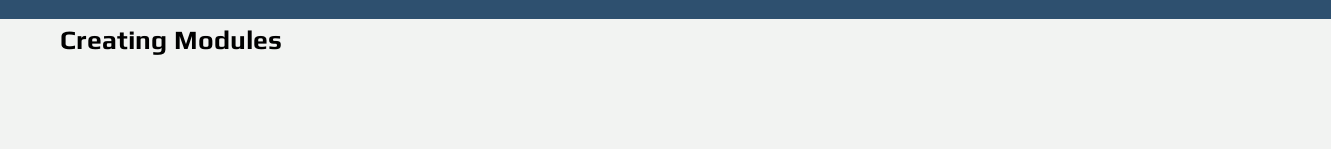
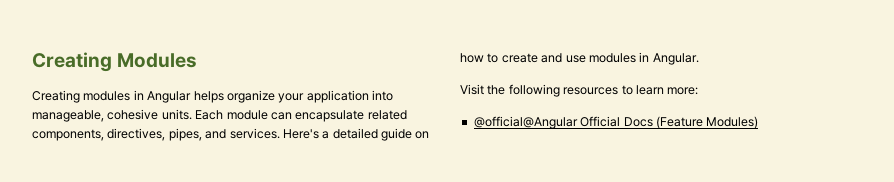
+ Creating modules in Angular helps organize your application into manageable, cohesive units. Each module can encapsulate related components, directives, pipes, and services. Here's a detailed guide on how to create and use modules in Angular.
+ Visit the following resources to learn more:
+ @official@Angular Official Docs (Feature Modules)

